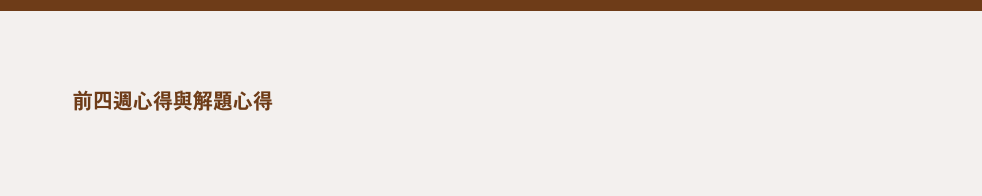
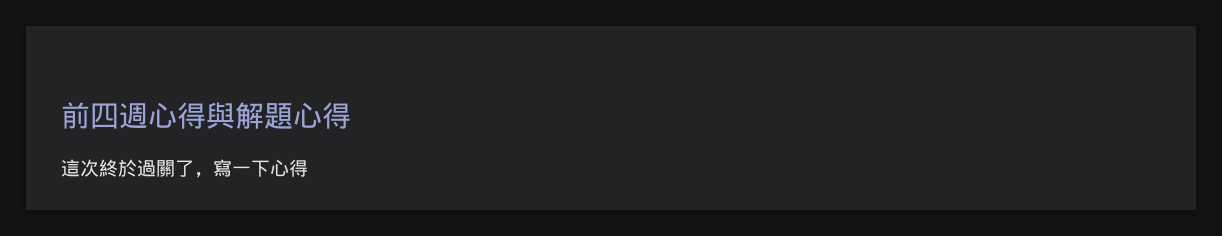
+ 這次終於過關了，寫一下心得

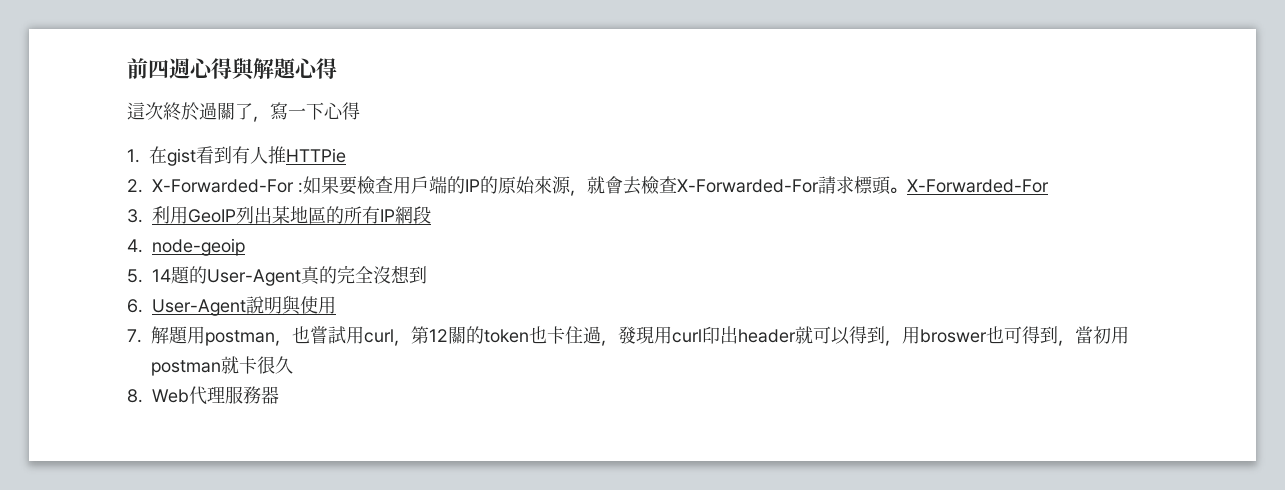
+ 1.在gist看到有人推HTTPie
+ 2. X-Forwarded-For :如果要檢查用戶端的IP的原始來源，就會去檢查X-Forwarded-For請求標頭。X-Forwarded-For
+ 3.利用GeoIP列出某地區的所有IP網段
+ 4. node-geoip
+ 5. 14題的User-Agent真的完全沒想到
+ 6. User-Agent說明與使用
+ 7.解題用postman，也嘗試用curl，第12關的token也卡住過，發現用curl印出header就可以得到，用broswer也可得到，當初用postman就卡很久
+ 8. Web代理服務器

